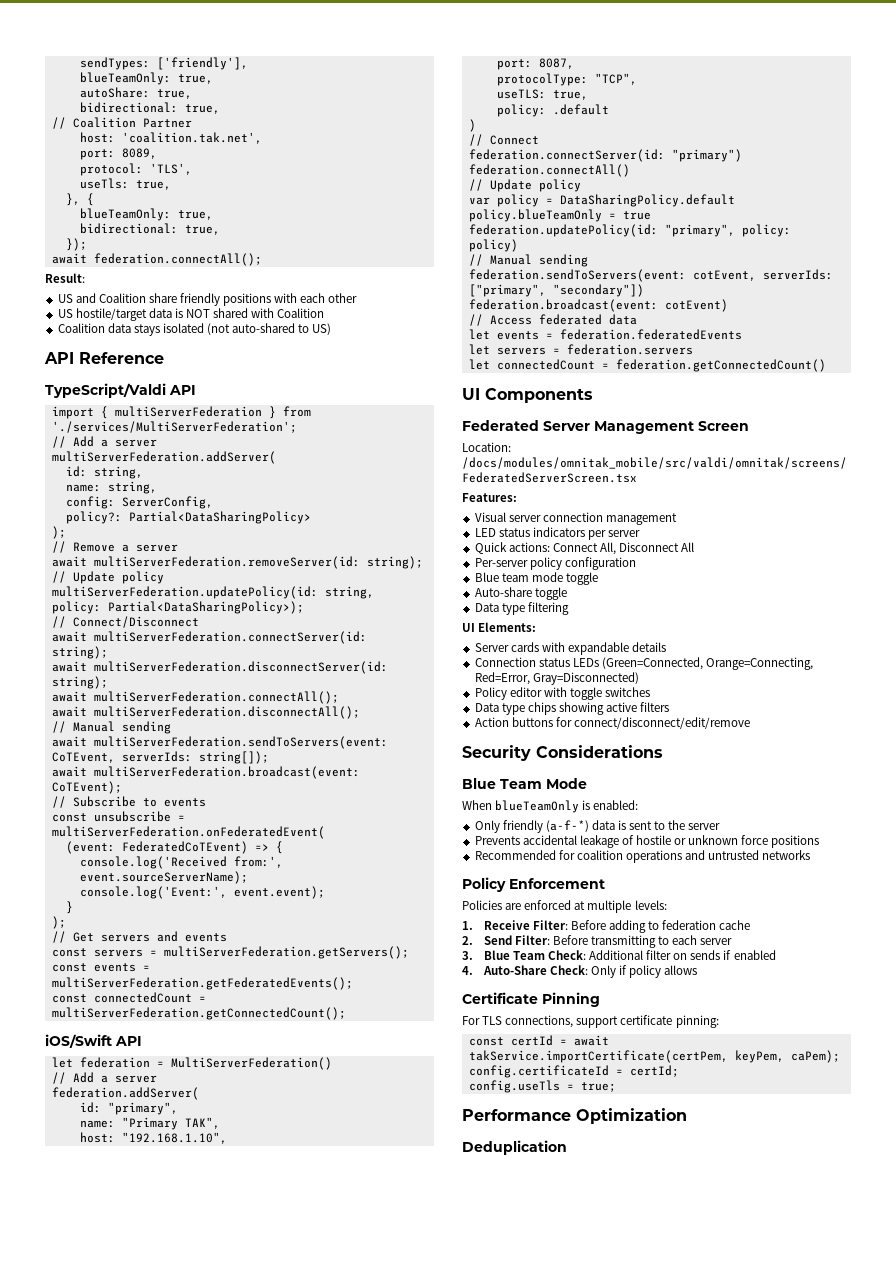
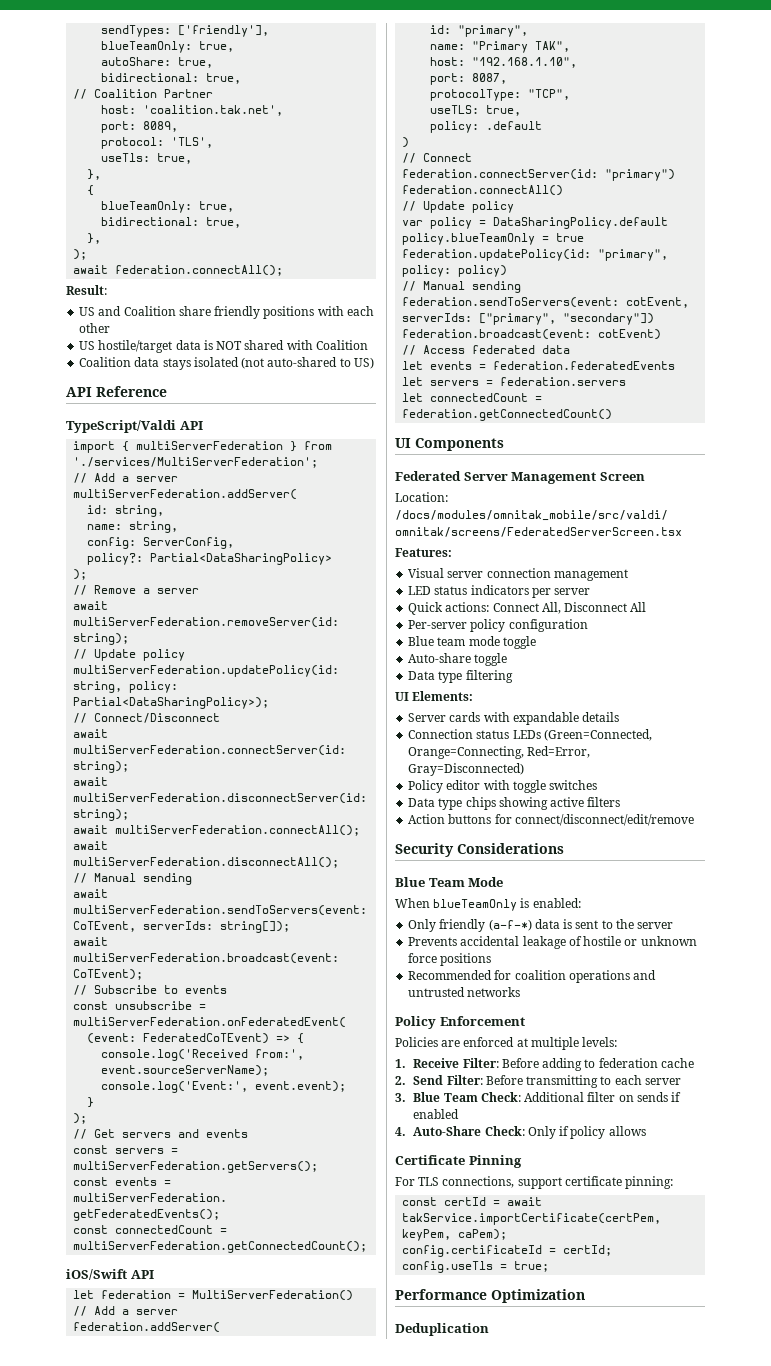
  useTls: true,
- }, {
+ },
+ {
  blueTeamOnly: true,
  bidirectional: true,
- });
+ },
+ );

